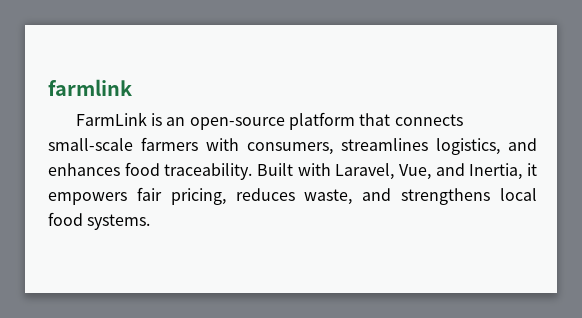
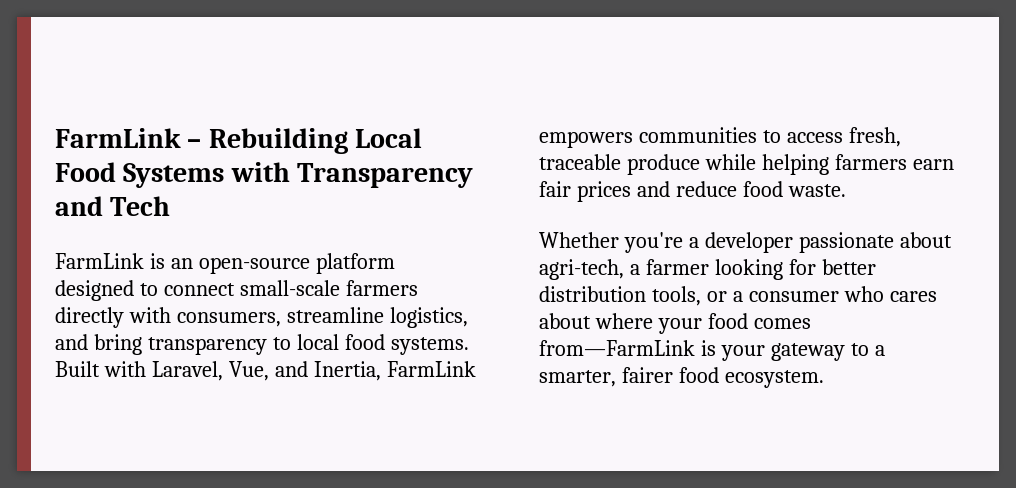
- farmlink
+ FarmLink – Rebuilding Local Food Systems with Transparency and Tech
- FarmLink is an open-source platform that connects small-scale farmers with consumers, streamlines logistics, and enhances food traceability.
+ FarmLink is an open-source platform designed to connect small-scale farmers directly with consumers, streamline logistics, and bring transparency to local food systems.
- Built with Laravel, Vue, and Inertia, it empowers fair pricing, reduces waste, and strengthens local food systems.
+ Built with Laravel, Vue, and Inertia, FarmLink empowers communities to access fresh, traceable produce while helping farmers earn fair prices and reduce food waste.
+ Whether you're a developer passionate about agri-tech, a farmer looking for better distribution tools, or a consumer who cares about where your food comes from—FarmLink is your gateway to a smarter, fairer food ecosystem.

